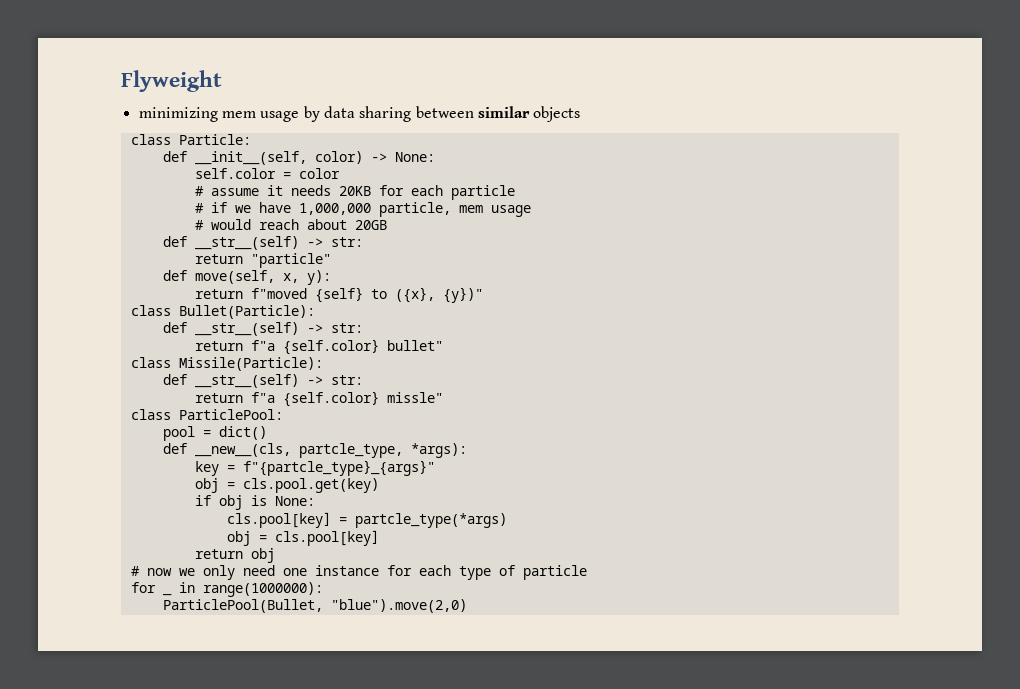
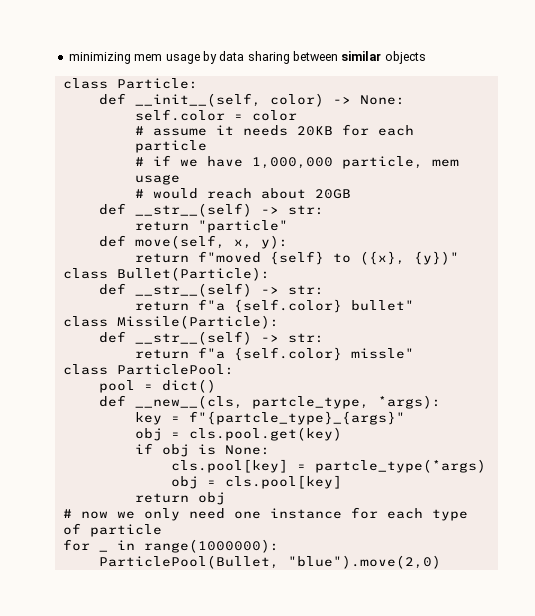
- Flyweight

